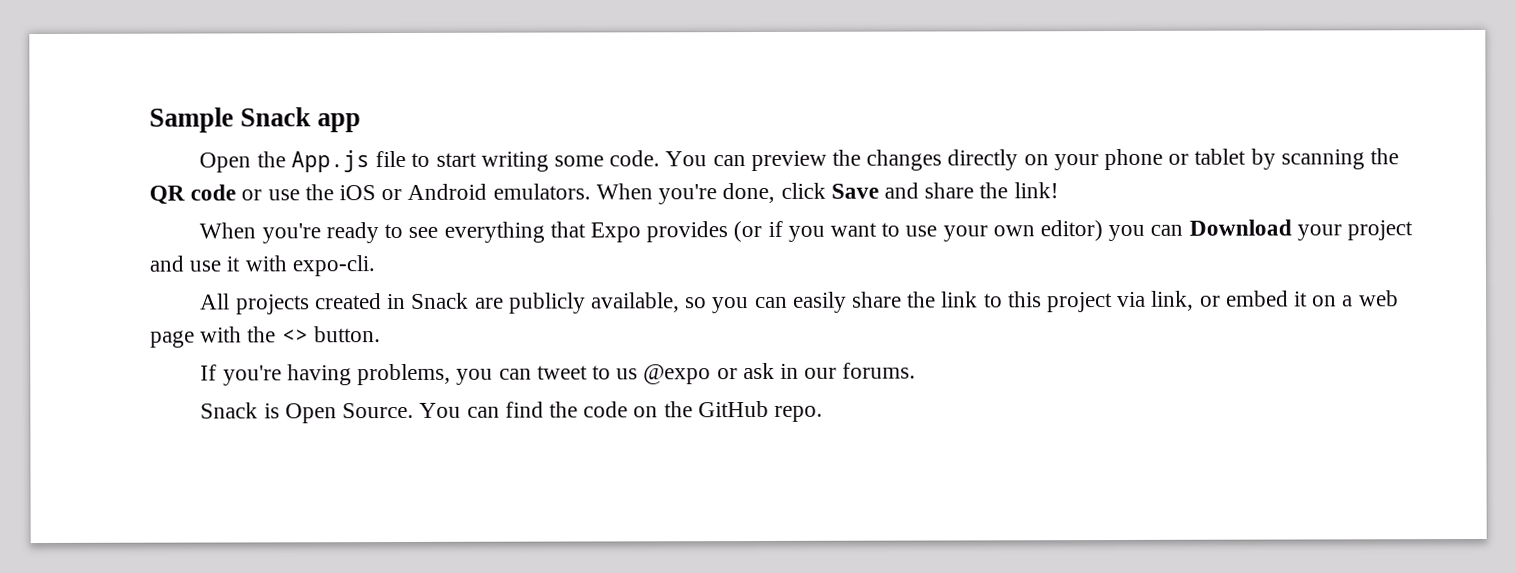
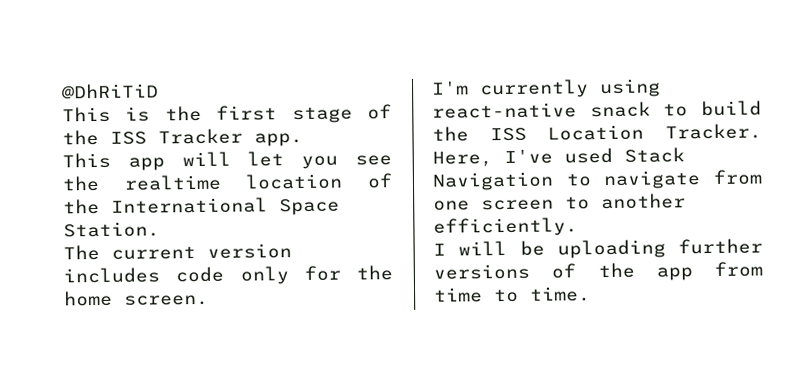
- Sample Snack app
- Open the App.js file to start writing some code. You can preview the changes directly on your phone or tablet by scanning the QR code or use the iOS or Android emulators. When you're done, click Save and share the link!
- When you're ready to see everything that Expo provides (or if you want to use your own editor) you can Download your project and use it with expo-cli.
- All projects created in Snack are publicly available, so you can easily share the link to this project via link, or embed it on a web page with the <> button.
- If you're having problems, you can tweet to us @expo or ask in our forums.
- Snack is Open Source. You can find the code on the GitHub repo.
+ @DhRiTiD
+ This is the first stage of the ISS Tracker app.
+ This app will let you see the realtime location of the International Space Station.
+ The current version includes code only for the home screen.
+ I'm currently using react-native snack to build the ISS Location Tracker. Here, I've used Stack Navigation to navigate from one screen to another efficiently.
+ I will be uploading further versions of the app from time to time.

